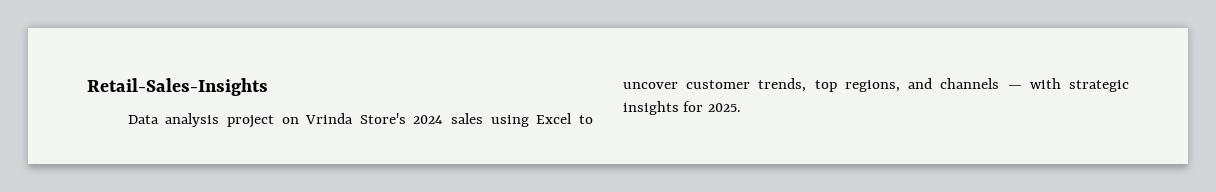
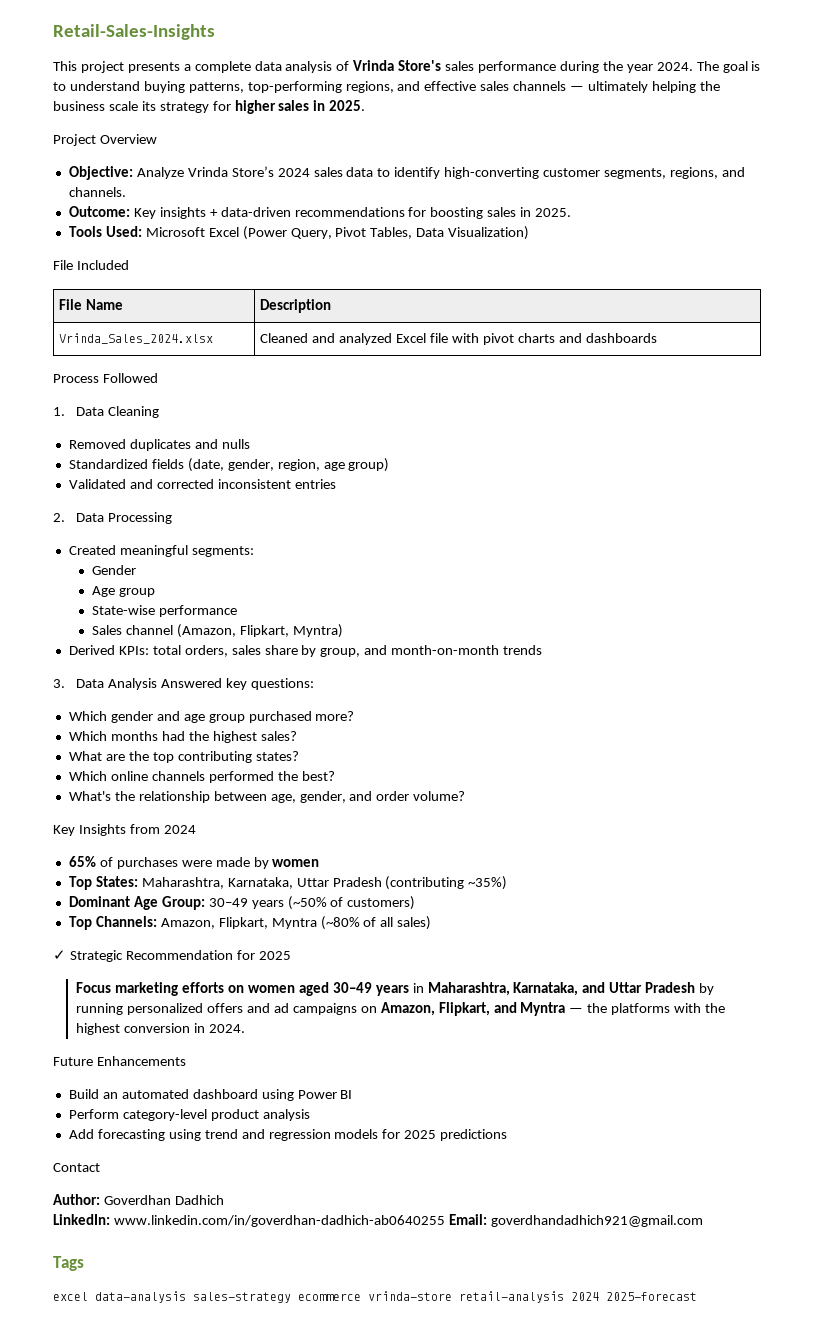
- Data analysis project on Vrinda Store's 2024 sales using Excel to uncover customer trends, top regions, and channels — with strategic insights for 2025.
+ This project presents a complete data analysis of Vrinda Store's sales performance during the year 2024. The goal is to understand buying patterns, top-performing regions, and effective sales channels — ultimately helping the business scale its strategy for higher sales in 2025.
+ Project Overview
+ Objective: Analyze Vrinda Store’s 2024 sales data to identify high-converting customer segments, regions, and channels.
+ Outcome: Key insights + data-driven recommendations for boosting sales in 2025.
+ Tools Used: Microsoft Excel (Power Query, Pivot Tables, Data Visualization)
+ File Included
+ File Name | Description
+ Vrinda_Sales_2024.xlsx | Cleaned and analyzed Excel file with pivot charts and dashboards
+ Process Followed
+ 1. Data Cleaning
+ Removed duplicates and nulls
+ Standardized fields (date, gender, region, age group)
+ Validated and corrected inconsistent entries
+ 2. Data Processing
+ Created meaningful segments:
+ Gender
+ Age group
+ State-wise performance
+ Sales channel (Amazon, Flipkart, Myntra)
+ Derived KPIs: total orders, sales share by group, and month-on-month trends
+ 3. Data Analysis Answered key questions:
+ Which gender and age group purchased more?
+ Which months had the highest sales?
+ What are the top contributing states?
+ Which online channels performed the best?
+ What's the relationship between age, gender, and order volume?
+ Key Insights from 2024
+ 65% of purchases were made by women
+ Top States: Maharashtra, Karnataka, Uttar Pradesh (contributing ~35%)
+ Dominant Age Group: 30–49 years (~50% of customers)
+ Top Channels: Amazon, Flipkart, Myntra (~80% of all sales)
+ ✓ Strategic Recommendation for 2025
+ Focus marketing efforts on women aged 30–49 years in Maharashtra, Karnataka, and Uttar Pradesh by running personalized offers and ad campaigns on Amazon, Flipkart, and Myntra — the platforms with the highest conversion in 2024.
+ Future Enhancements
+ Build an automated dashboard using Power BI
+ Perform category-level product analysis
+ Add forecasting using trend and regression models for 2025 predictions
+ Contact
+ Author: Goverdhan Dadhich
+ LinkedIn: www.linkedin.com/in/goverdhan-dadhich-ab0640255 Email: goverdhandadhich921@gmail.com
+ Tags
+ excel data-analysis sales-strategy ecommerce vrinda-store retail-analysis 2024 2025-forecast

